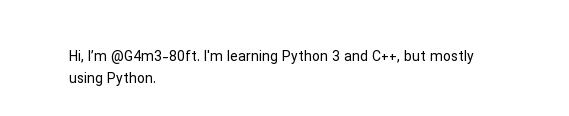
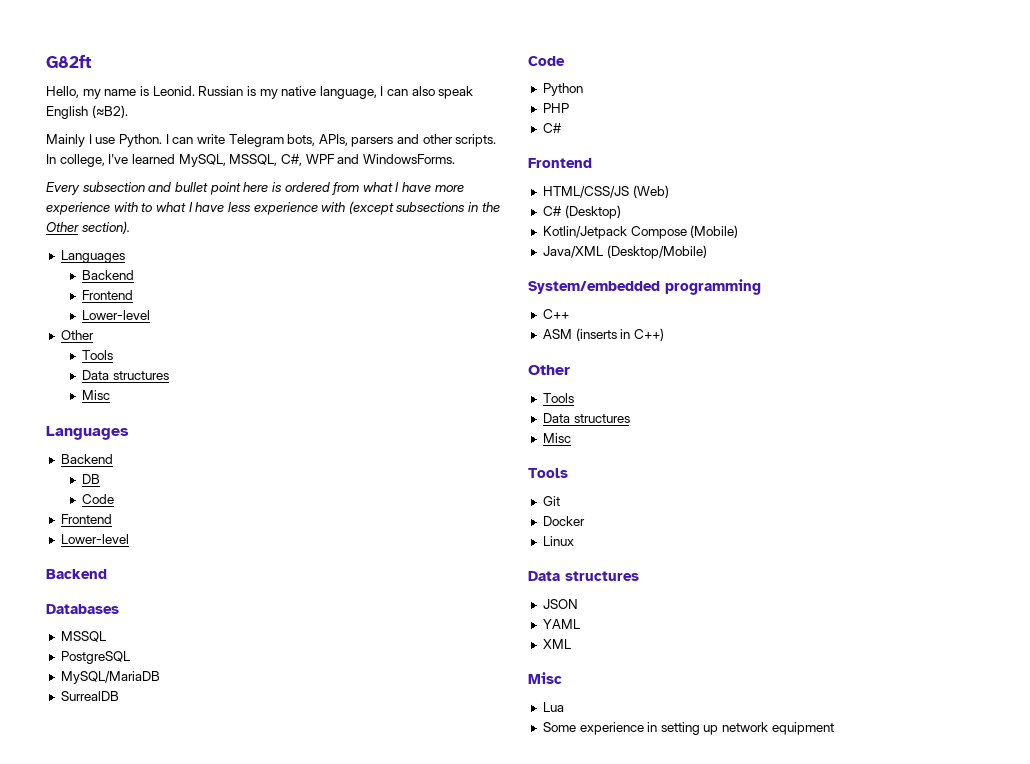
- Hi, I’m @G4m3-80ft. I'm learning Python 3 and C++, but mostly using Python.
+ G82ft
+ Hello, my name is Leonid. Russian is my native language, I can also speak English (≈B2).
+ Mainly I use Python. I can write Telegram bots, APIs, parsers and other scripts. In college, I've learned MySQL, MSSQL, C#, WPF and WindowsForms.
+ Every subsection and bullet point here is ordered from what I have more experience with to what I have less experience with (except subsections in the Other section).
+ Languages
+ Backend
+ Frontend
+ Lower-level
+ Other
+ Tools
+ Data structures
+ Misc
+ Languages
+ Backend
+ DB
+ Code
+ Frontend
+ Lower-level
+ Backend
+ Databases
+ MSSQL
+ PostgreSQL
+ MySQL/MariaDB
+ SurrealDB
+ Code
+ Python
+ PHP
+ C#
+ Frontend
+ HTML/CSS/JS (Web)
+ C# (Desktop)
+ Kotlin/Jetpack Compose (Mobile)
+ Java/XML (Desktop/Mobile)
+ System/embedded programming
+ C++
+ ASM (inserts in C++)
+ Other
+ Tools
+ Data structures
+ Misc
+ Tools
+ Git
+ Docker
+ Linux
+ Data structures
+ JSON
+ YAML
+ XML
+ Misc
+ Lua
+ Some experience in setting up network equipment

